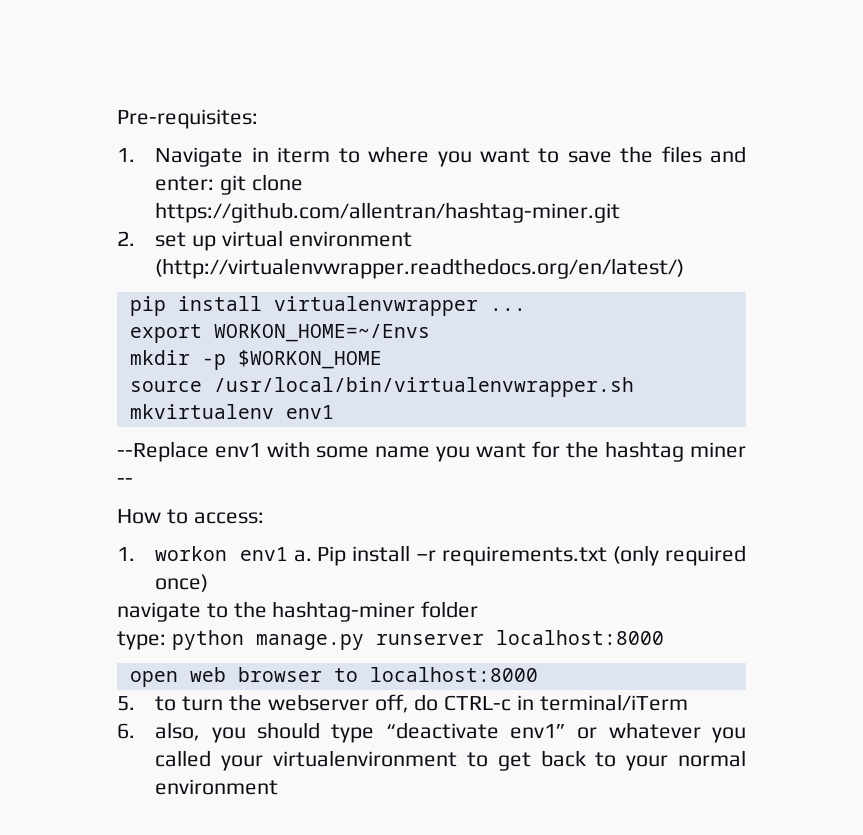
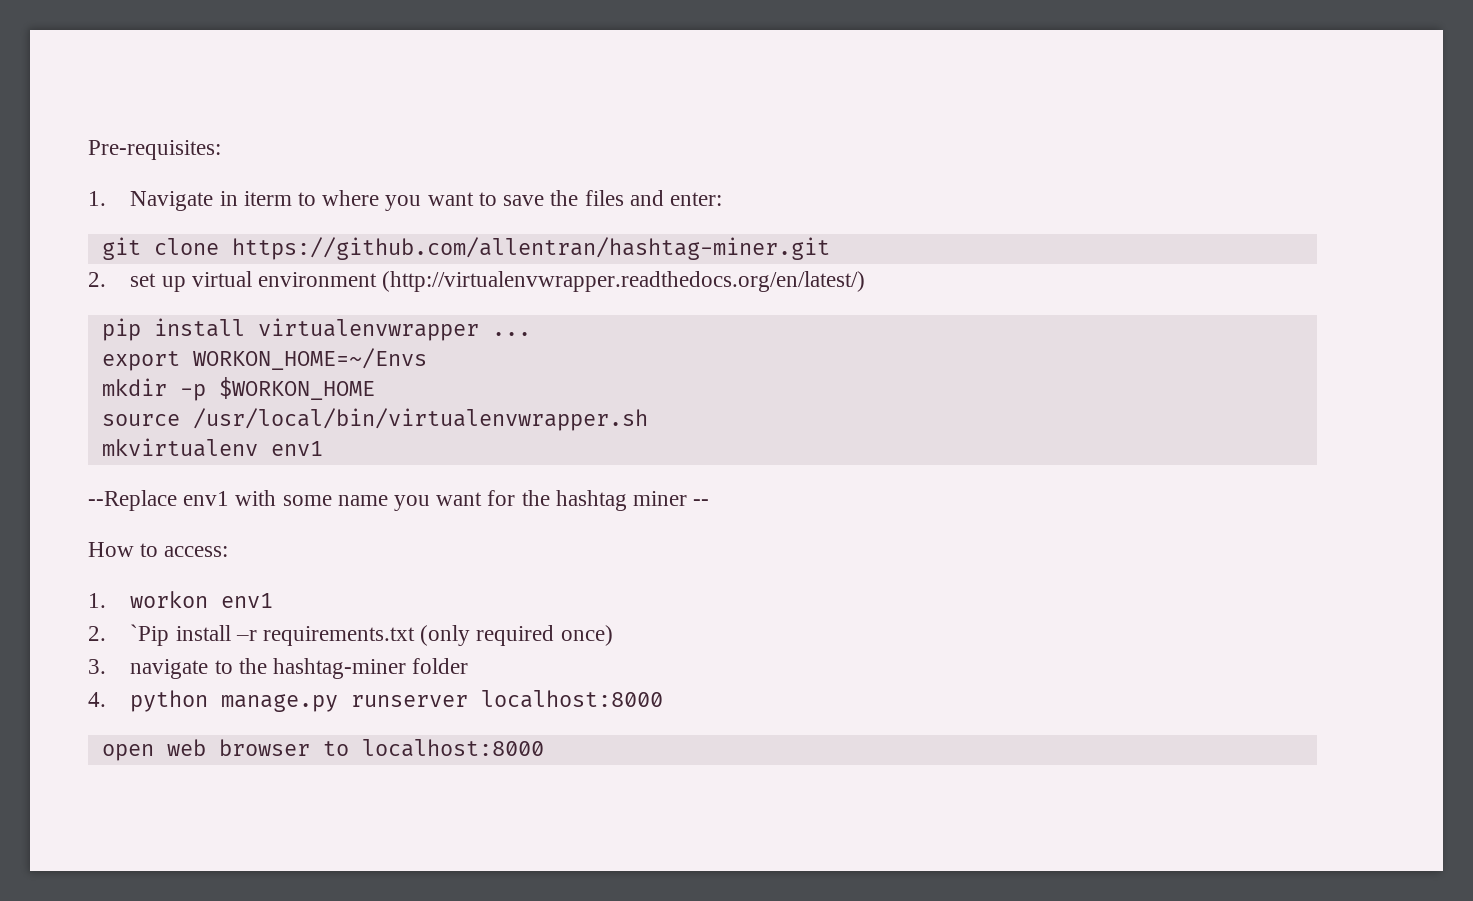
- 1. Navigate in iterm to where you want to save the files and enter: git clone https://github.com/allentran/hashtag-miner.git
+ 1. Navigate in iterm to where you want to save the files and enter:
+ git clone https://github.com/allentran/hashtag-miner.git
- 1. workon env1 a. Pip install –r requirements.txt (only required once)
+ 1. workon env1
+ 2. `Pip install –r requirements.txt (only required once)
- navigate to the hashtag-miner folder
+ 3. navigate to the hashtag-miner folder
- type: python manage.py runserver localhost:8000
+ 4. python manage.py runserver localhost:8000
- 5. to turn the webserver off, do CTRL-c in terminal/iTerm
- 6. also, you should type “deactivate env1” or whatever you called your virtualenvironment to get back to your normal environment

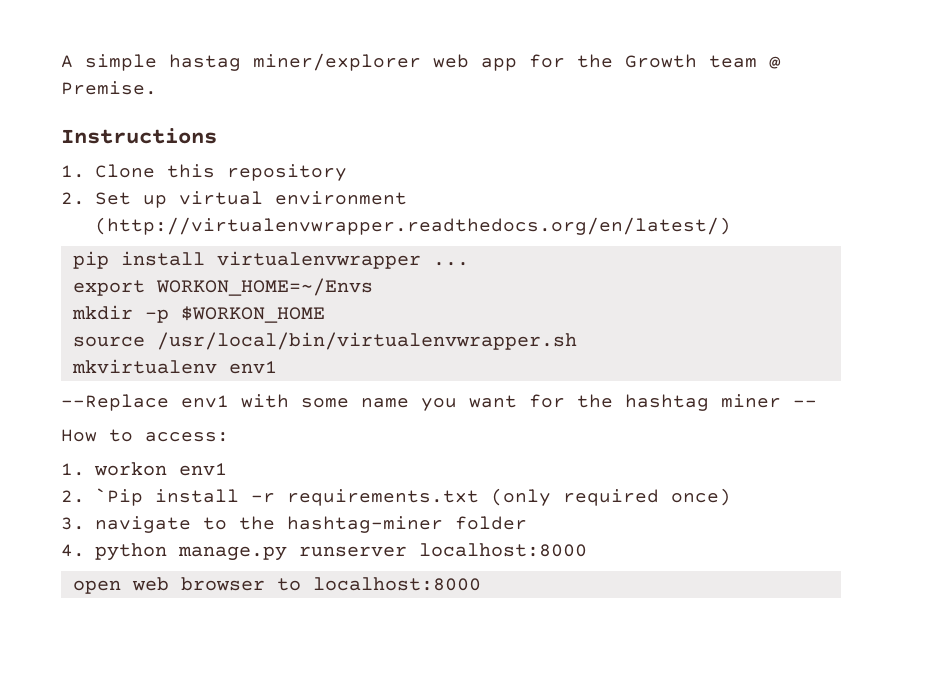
- Pre-requisites:
- 1. Navigate in iterm to where you want to save the files and enter:
- git clone https://github.com/allentran/hashtag-miner.git
- 2. set up virtual environment (http://virtualenvwrapper.readthedocs.org/en/latest/)
+ A simple hastag miner/explorer web app for the Growth team @ Premise.
+ Instructions
+ 1. Clone this repository
+ 2. Set up virtual environment (http://virtualenvwrapper.readthedocs.org/en/latest/)

